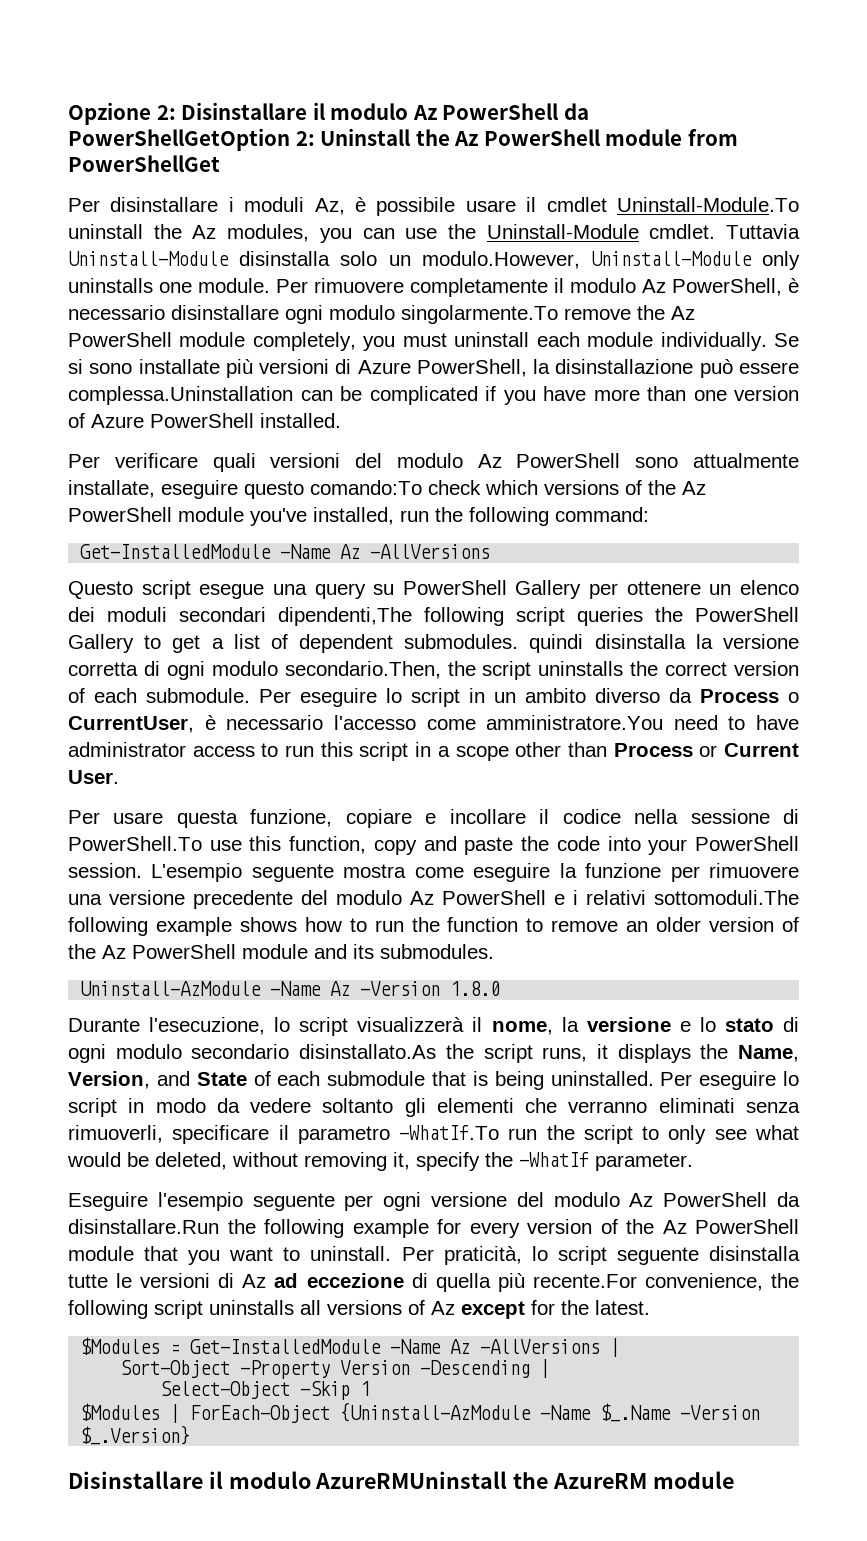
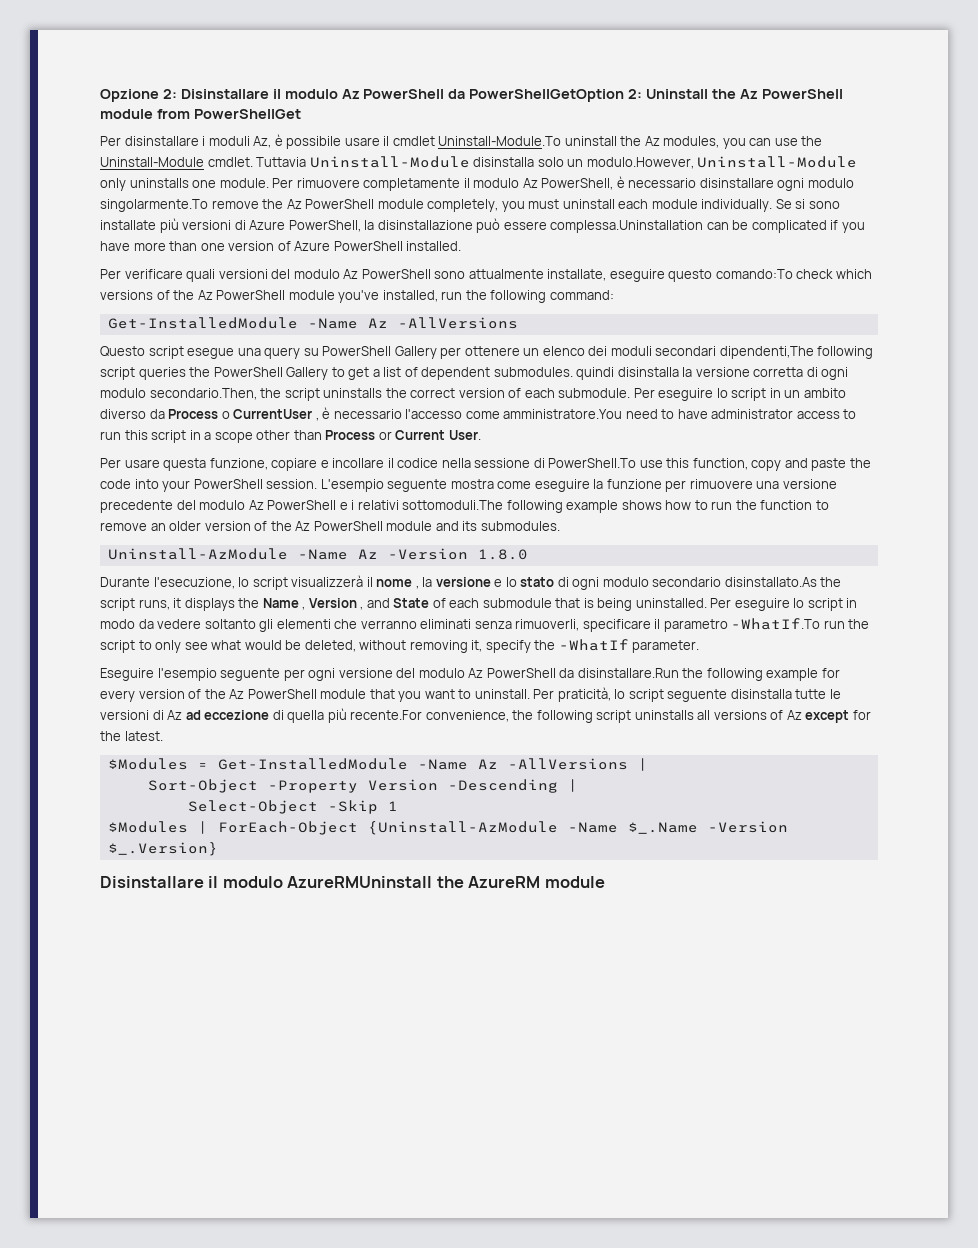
- Per eseguire lo script in un ambito diverso da Process o CurrentUser, è necessario l'accesso come amministratore.You need to have administrator access to run this script in a scope other than Process or Current User.
+ Per eseguire lo script in un ambito diverso da Process o CurrentUser , è necessario l'accesso come amministratore.You need to have administrator access to run this script in a scope other than Process or Current User.
- Durante l'esecuzione, lo script visualizzerà il nome, la versione e lo stato di ogni modulo secondario disinstallato.As the script runs, it displays the Name, Version, and State of each submodule that is being uninstalled.
+ Durante l'esecuzione, lo script visualizzerà il nome , la versione e lo stato di ogni modulo secondario disinstallato.As the script runs, it displays the Name , Version , and State of each submodule that is being uninstalled.

